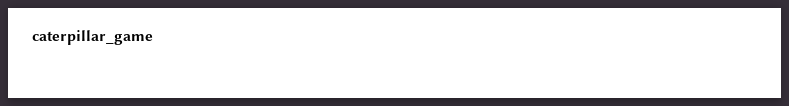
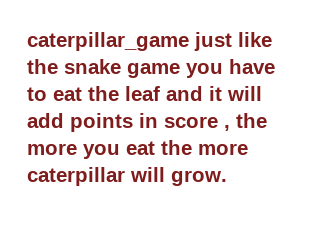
- caterpillar_game
+ caterpillar_game just like the snake game you have to eat the leaf and it will add points in score , the more you eat the more caterpillar will grow.

